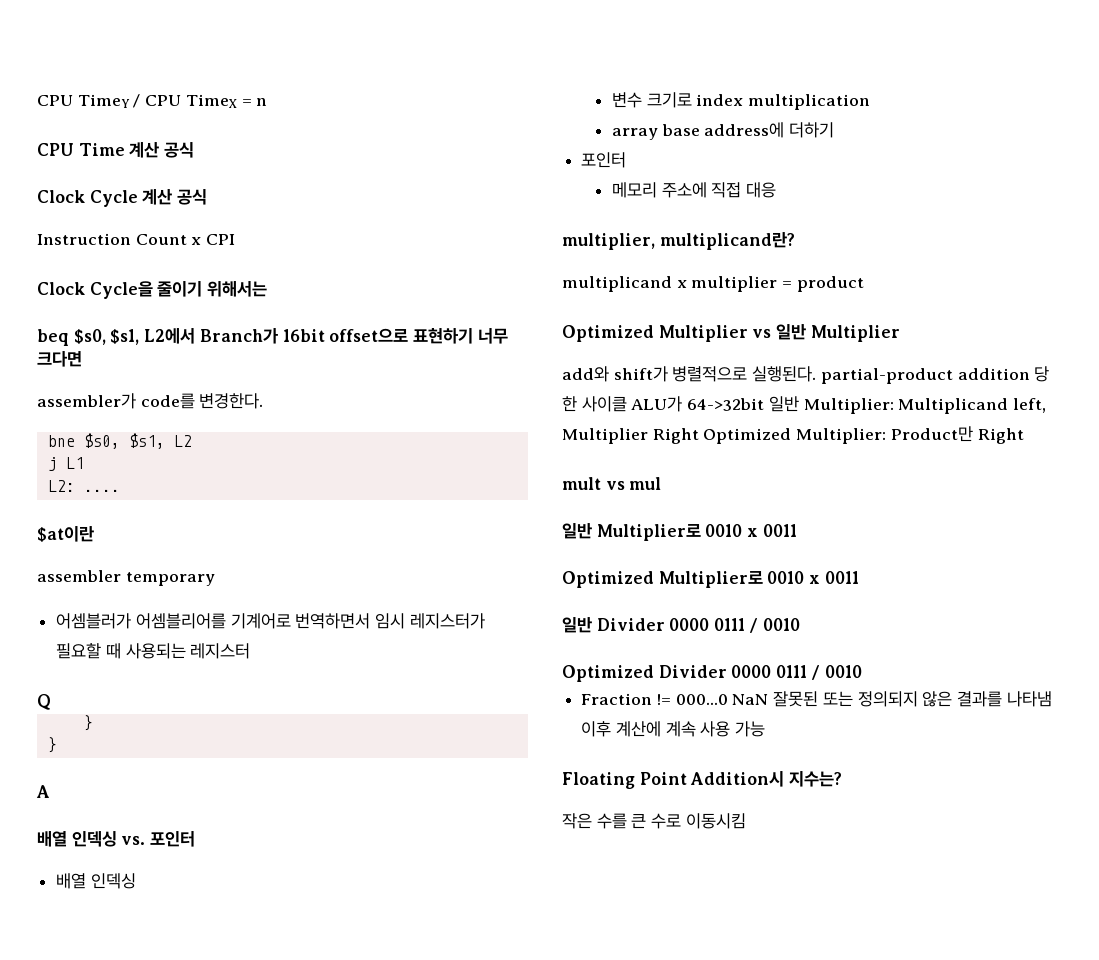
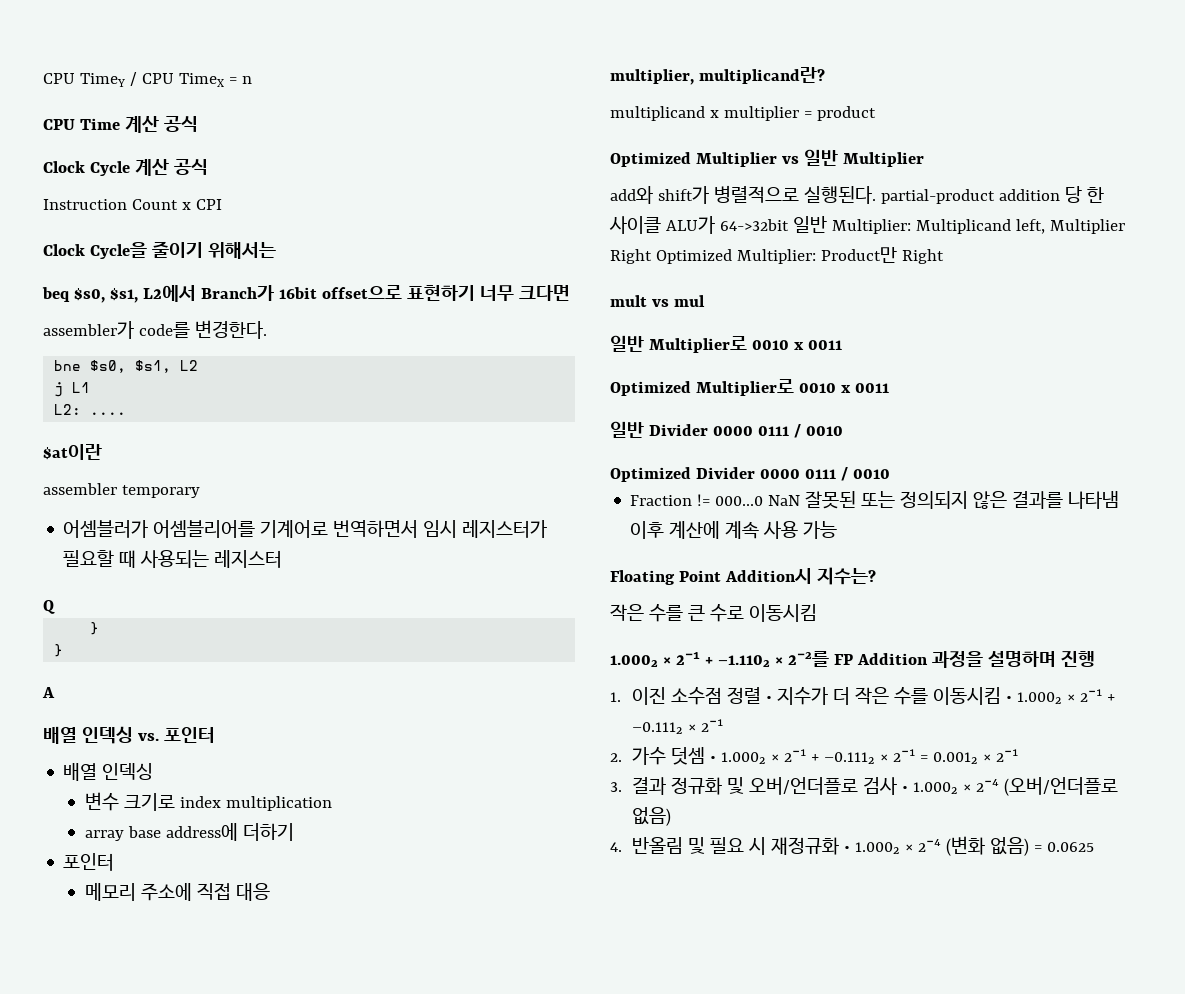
+ 1.000₂ × 2⁻¹ + –1.110₂ × 2⁻²를 FP Addition 과정을 설명하며 진행
+ 1. 이진 소수점 정렬 • 지수가 더 작은 수를 이동시킴 • 1.000₂ × 2⁻¹ + –0.111₂ × 2⁻¹
+ 2. 가수 덧셈 • 1.000₂ × 2⁻¹ + –0.111₂ × 2⁻¹ = 0.001₂ × 2⁻¹
+ 3. 결과 정규화 및 오버/언더플로 검사 • 1.000₂ × 2⁻⁴ (오버/언더플로 없음)
+ 4. 반올림 및 필요 시 재정규화 • 1.000₂ × 2⁻⁴ (변화 없음) = 0.0625

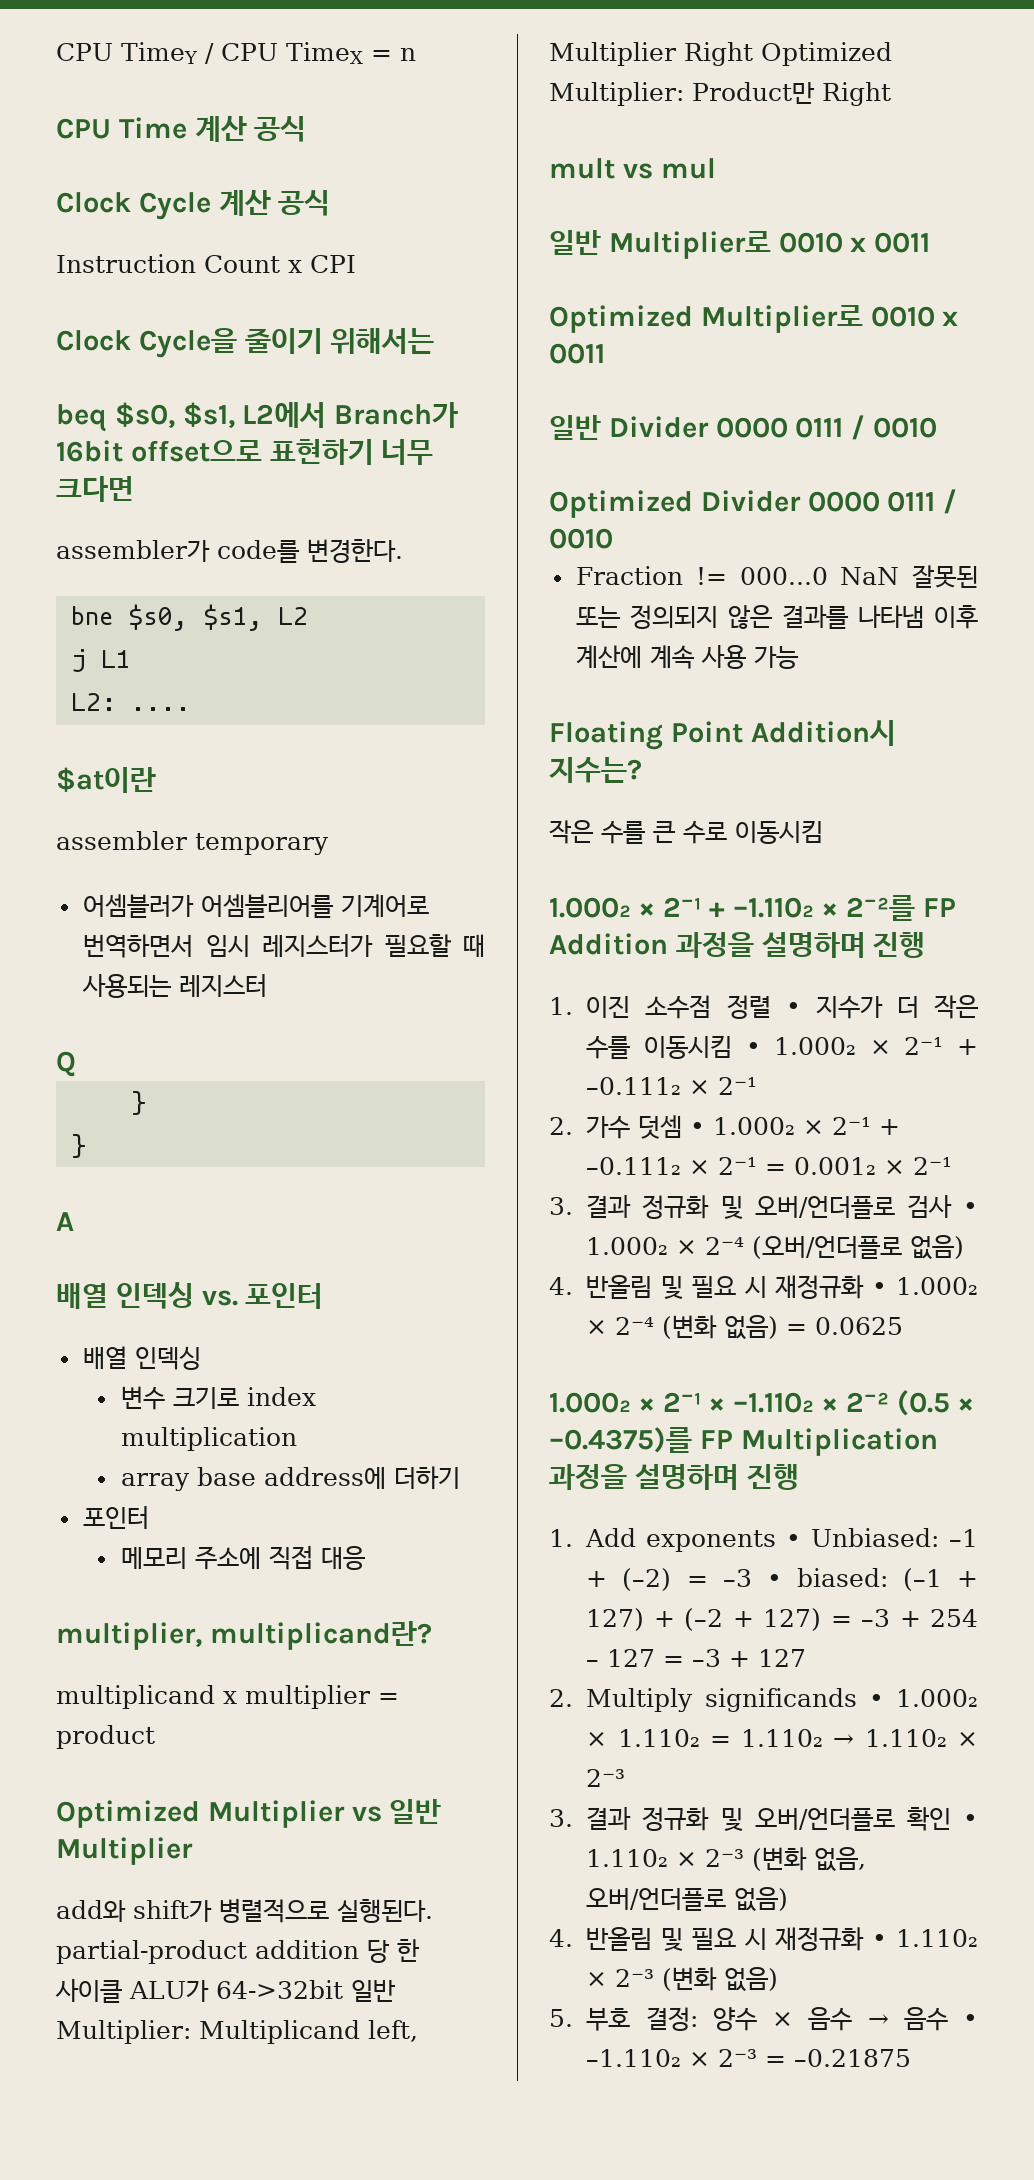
+ 1.000₂ × 2⁻¹ × –1.110₂ × 2⁻² (0.5 × –0.4375)를 FP Multiplication 과정을 설명하며 진행
+ 1. Add exponents • Unbiased: –1 + (–2) = –3 • biased: (–1 + 127) + (–2 + 127) = –3 + 254 – 127 = –3 + 127
+ 2. Multiply significands • 1.000₂ × 1.110₂ = 1.110₂ → 1.110₂ × 2⁻³
+ 3. 결과 정규화 및 오버/언더플로 확인 • 1.110₂ × 2⁻³ (변화 없음, 오버/언더플로 없음)
+ 4. 반올림 및 필요 시 재정규화 • 1.110₂ × 2⁻³ (변화 없음)
+ 5. 부호 결정: 양수 × 음수 → 음수 • –1.110₂ × 2⁻³ = –0.21875

